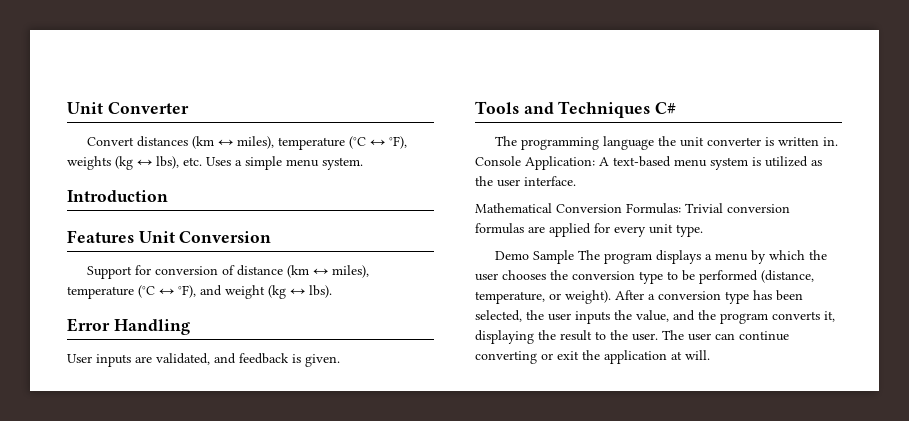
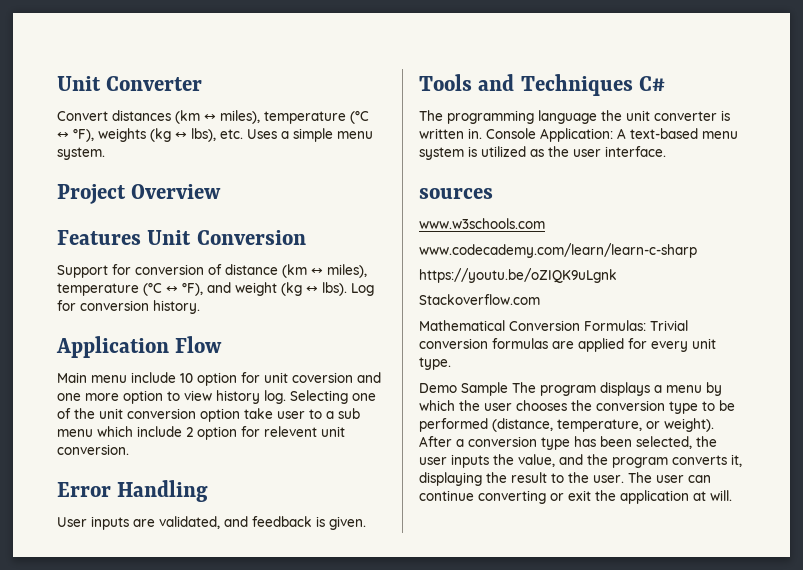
- Introduction
+ Project Overview
+ Log for conversion history.
+ Application Flow
+ Main menu include 10 option for unit coversion and one more option to view history log. Selecting one of the unit conversion option take user to a sub menu which include 2 option for relevent unit conversion.
+ sources
+ www.w3schools.com
+ www.codecademy.com/learn/learn-c-sharp
+ https://youtu.be/oZIQK9uLgnk
+ Stackoverflow.com

